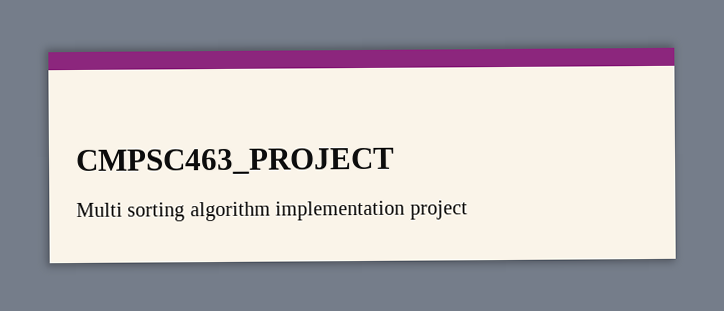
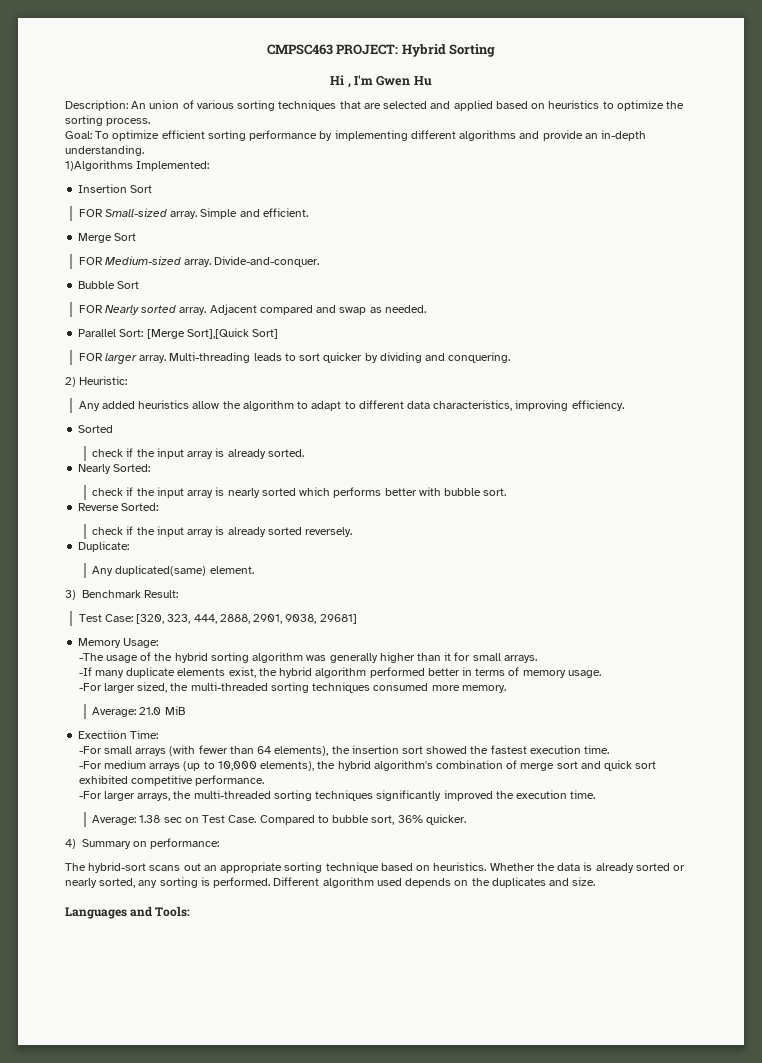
- CMPSC463_PROJECT
- Multi sorting algorithm implementation project
+ CMPSC463 PROJECT: Hybrid Sorting
+ Hi , I'm Gwen Hu
+ Description: An union of various sorting techniques that are selected and applied based on heuristics to optimize the sorting process.
+ Goal: To optimize efficient sorting performance by implementing different algorithms and provide an in-depth understanding.
+ 1)Algorithms Implemented:
+ Insertion Sort
+ FOR Small-sized array. Simple and efficient.
+ Merge Sort
+ FOR Medium-sized array. Divide-and-conquer.
+ Bubble Sort
+ FOR Nearly sorted array. Adjacent compared and swap as needed.
+ Parallel Sort: [Merge Sort],[Quick Sort]
+ FOR larger array. Multi-threading leads to sort quicker by dividing and conquering.
+ 2) Heuristic:
+ Any added heuristics allow the algorithm to adapt to different data characteristics, improving efficiency.
+ Sorted
+ check if the input array is already sorted.
+ Nearly Sorted:
+ check if the input array is nearly sorted which performs better with bubble sort.
+ Reverse Sorted:
+ check if the input array is already sorted reversely.
+ Duplicate:
+ Any duplicated(same) element.
+ 3) Benchmark Result:
+ Test Case: [320, 323, 444, 2888, 2901, 9038, 29681]
+ Memory Usage:
+ -The usage of the hybrid sorting algorithm was generally higher than it for small arrays.
+ -If many duplicate elements exist, the hybrid algorithm performed better in terms of memory usage.
+ -For larger sized, the multi-threaded sorting techniques consumed more memory.
+ Average: 21.0 MiB
+ Exectiion Time:
+ -For small arrays (with fewer than 64 elements), the insertion sort showed the fastest execution time.
+ -For medium arrays (up to 10,000 elements), the hybrid algorithm's combination of merge sort and quick sort exhibited competitive performance.
+ -For larger arrays, the multi-threaded sorting techniques significantly improved the execution time.
+ Average: 1.38 sec on Test Case. Compared to bubble sort, 36% quicker.
+ 4) Summary on performance:
+ The hybrid-sort scans out an appropriate sorting technique based on heuristics. Whether the data is already sorted or nearly sorted, any sorting is performed. Different algorithm used depends on the duplicates and size.
+ Languages and Tools:

